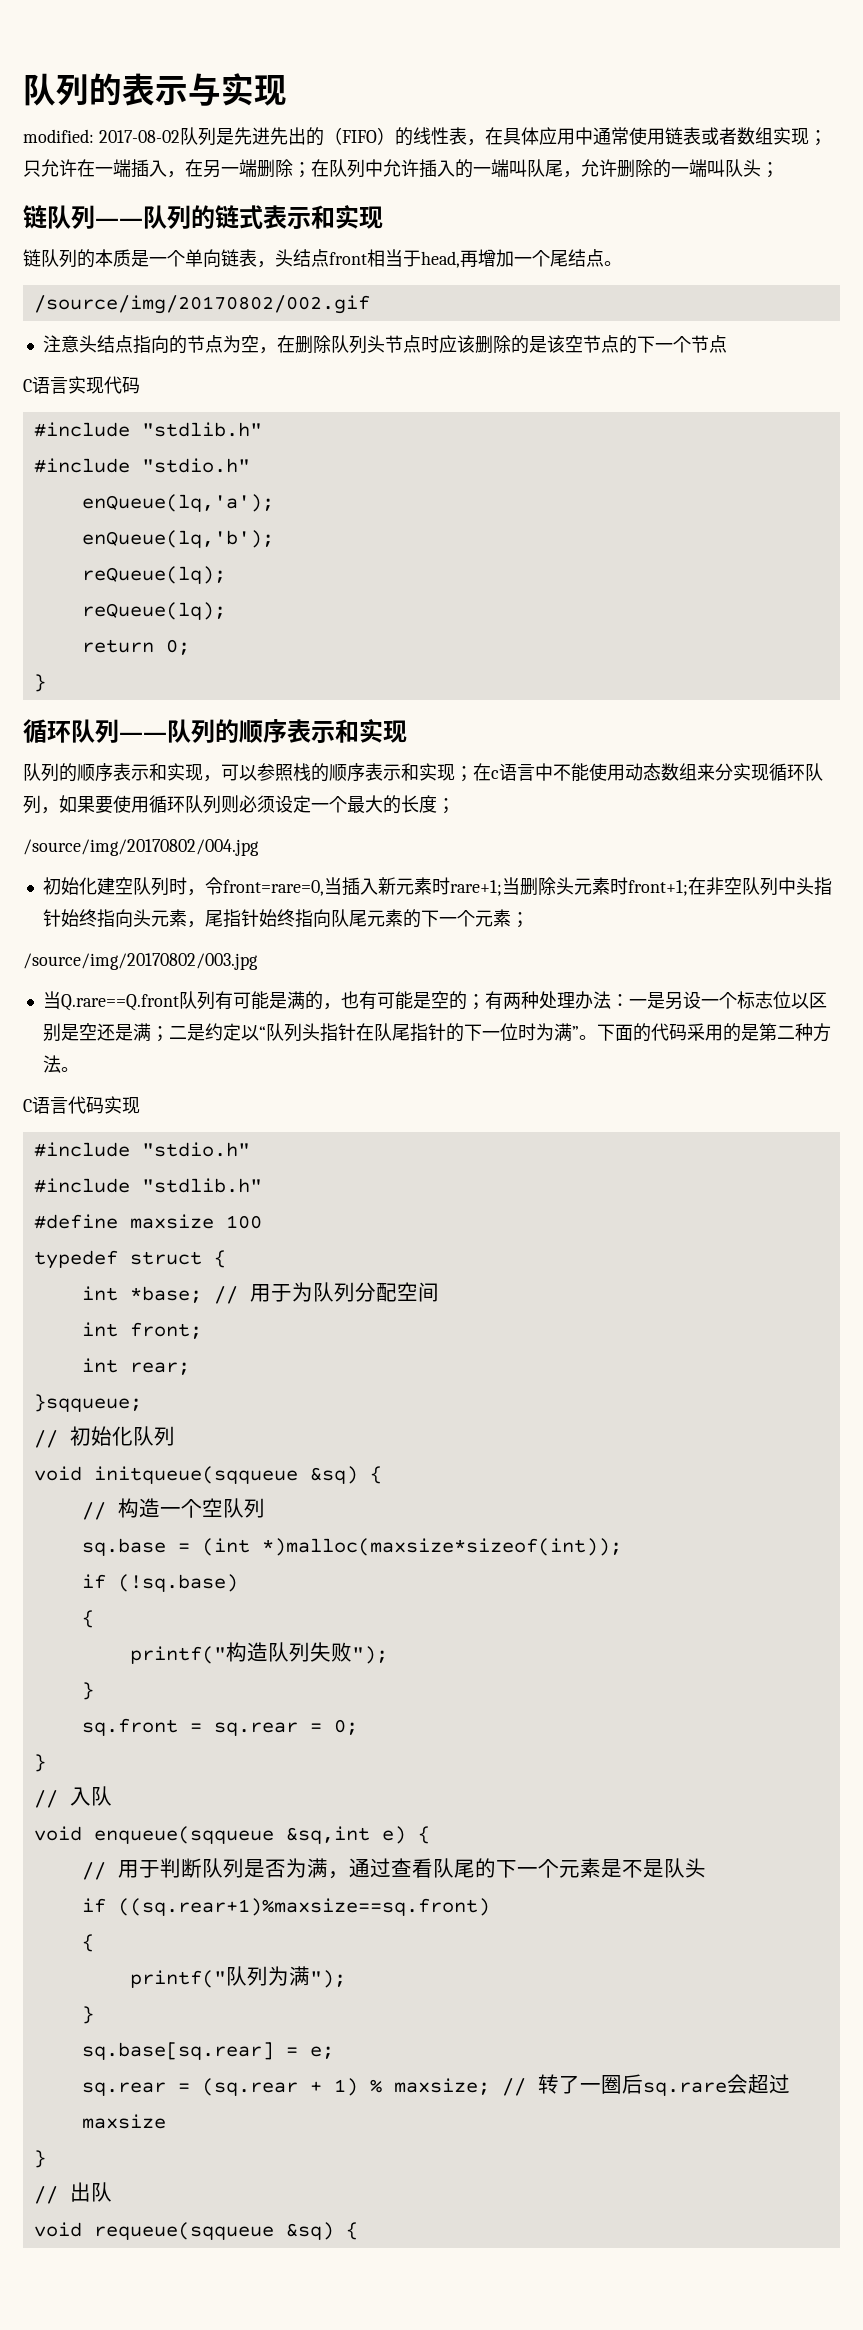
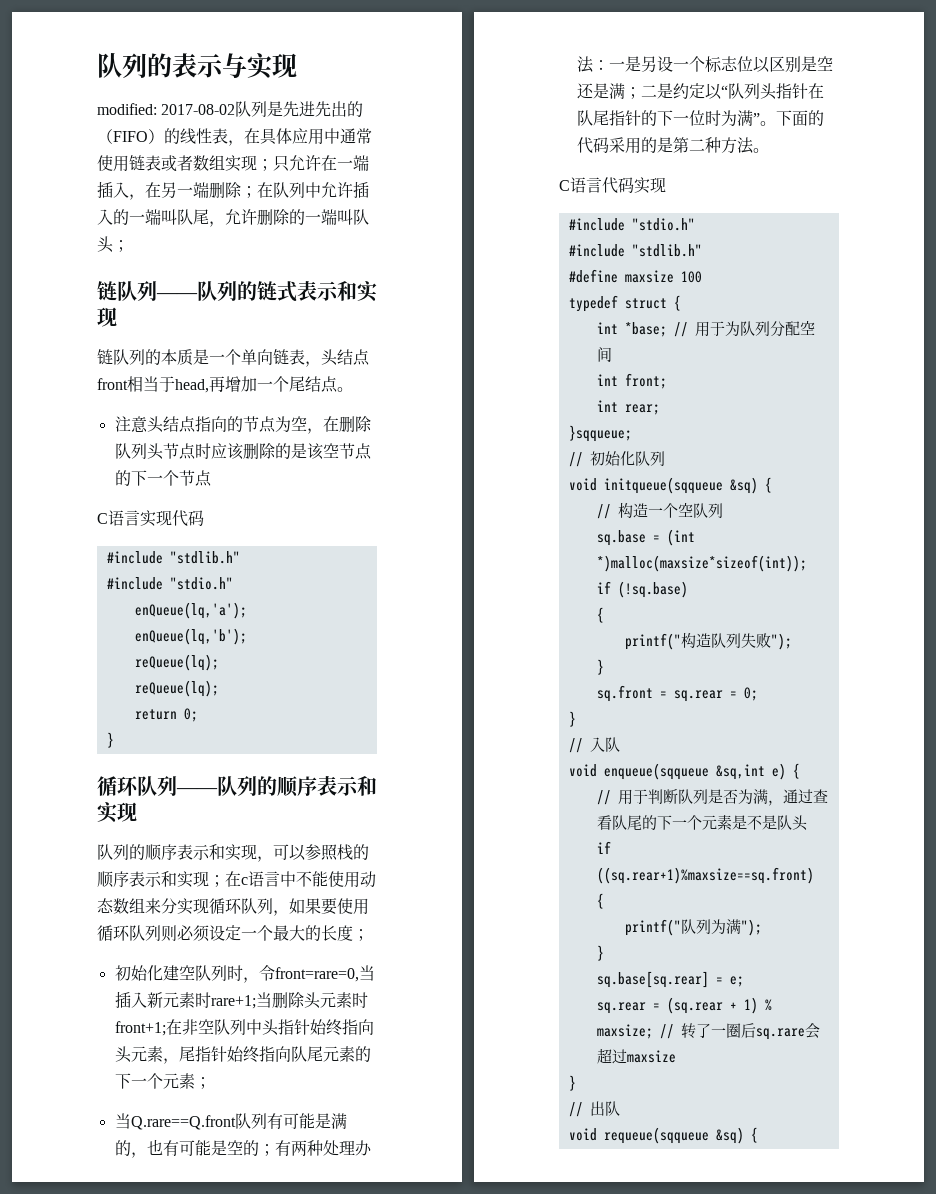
- /source/img/20170802/002.gif
- /source/img/20170802/004.jpg
- /source/img/20170802/003.jpg

